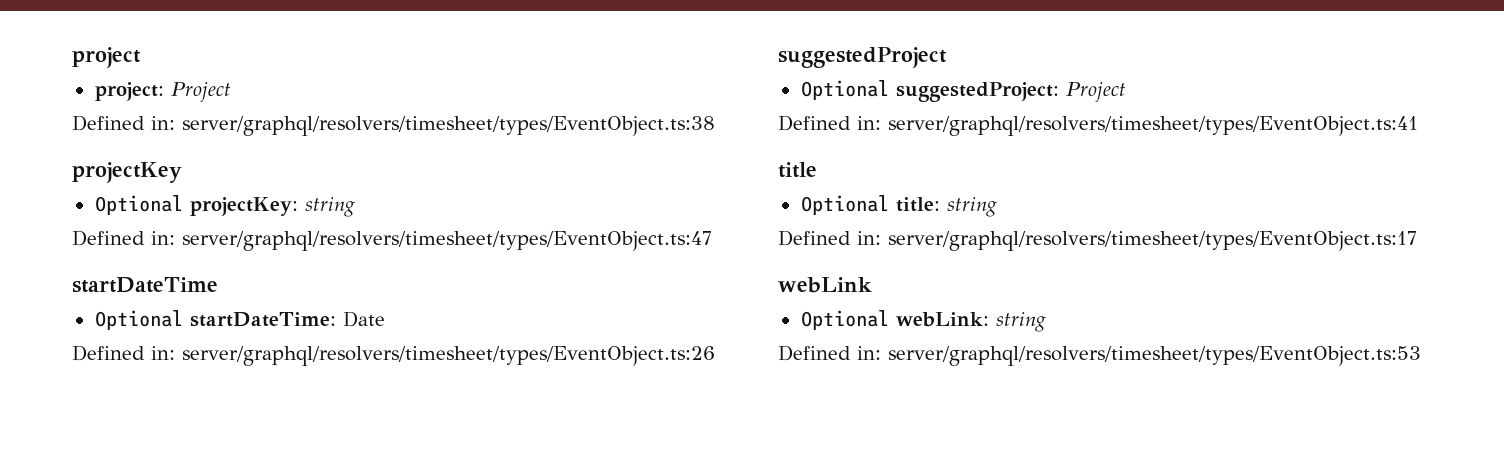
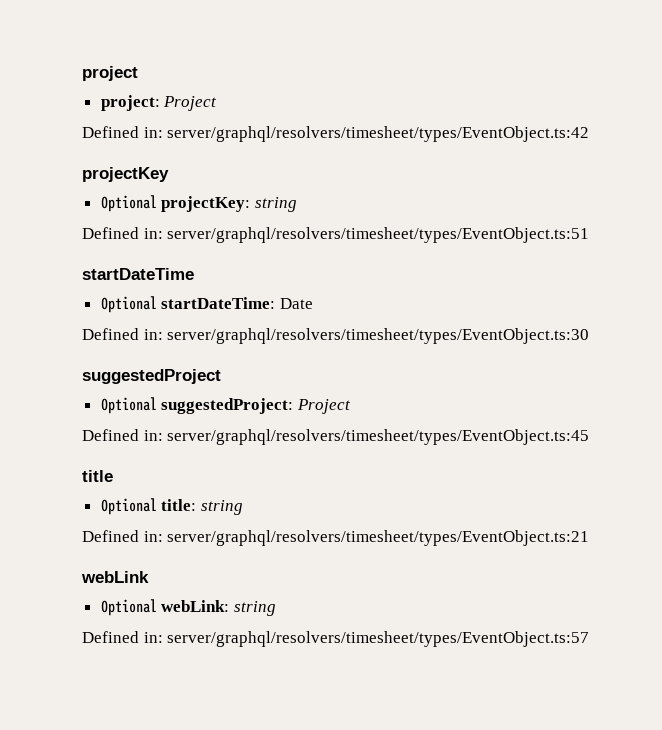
- Defined in: server/graphql/resolvers/timesheet/types/EventObject.ts:38
+ Defined in: server/graphql/resolvers/timesheet/types/EventObject.ts:42
- Defined in: server/graphql/resolvers/timesheet/types/EventObject.ts:47
+ Defined in: server/graphql/resolvers/timesheet/types/EventObject.ts:51
- Defined in: server/graphql/resolvers/timesheet/types/EventObject.ts:26
+ Defined in: server/graphql/resolvers/timesheet/types/EventObject.ts:30
- Defined in: server/graphql/resolvers/timesheet/types/EventObject.ts:41
+ Defined in: server/graphql/resolvers/timesheet/types/EventObject.ts:45
- Defined in: server/graphql/resolvers/timesheet/types/EventObject.ts:17
+ Defined in: server/graphql/resolvers/timesheet/types/EventObject.ts:21
- Defined in: server/graphql/resolvers/timesheet/types/EventObject.ts:53
+ Defined in: server/graphql/resolvers/timesheet/types/EventObject.ts:57

